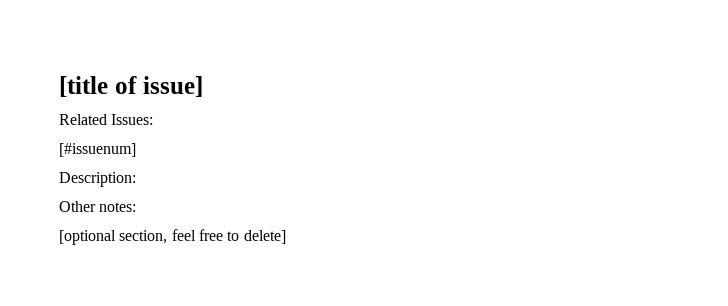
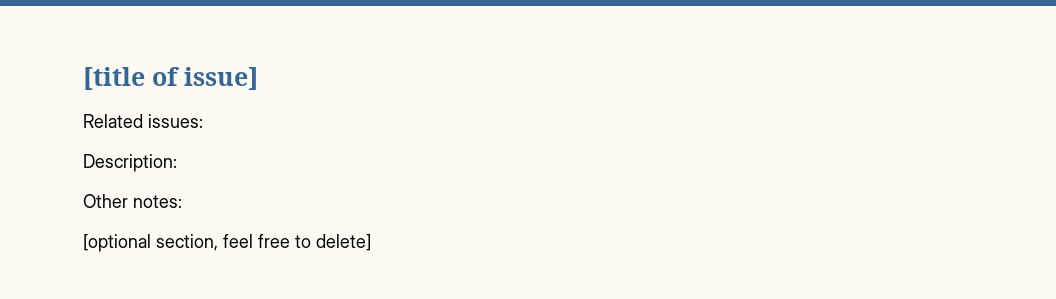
- Related Issues:
- [#issuenum]
+ Related issues:

